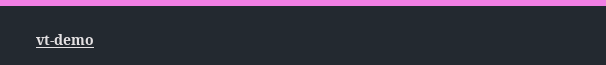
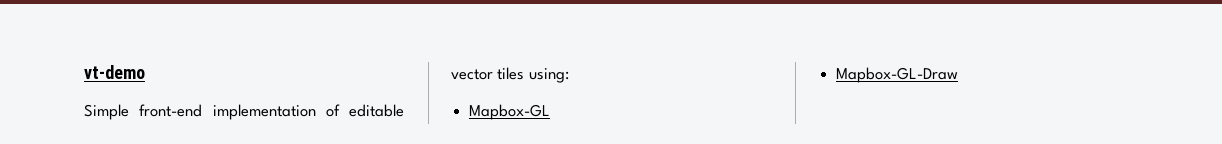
+ Simple front-end implementation of editable vector tiles using:
+ Mapbox-GL
+ Mapbox-GL-Draw

